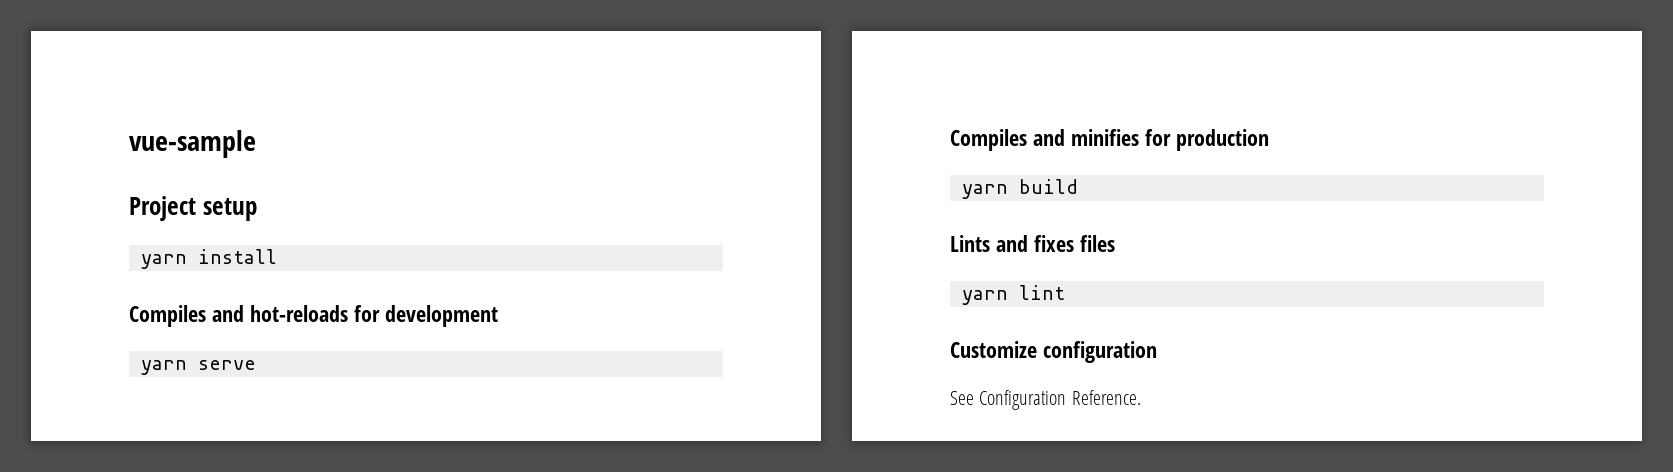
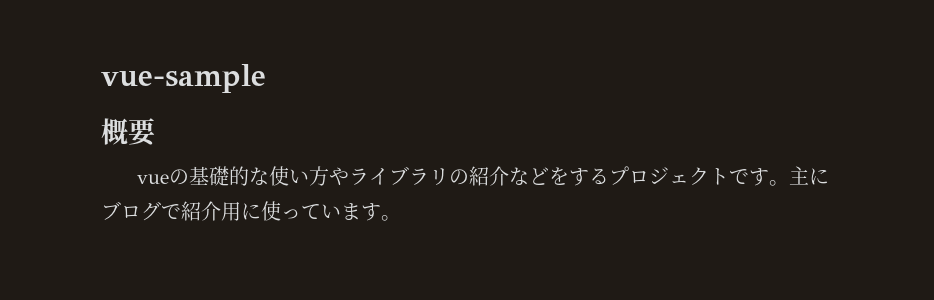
- Project setup
- yarn install
- Compiles and hot-reloads for development
- yarn serve
- Compiles and minifies for production
- yarn build
- Lints and fixes files
- yarn lint
- Customize configuration
- See Configuration Reference.
+ 概要
+ vueの基礎的な使い方やライブラリの紹介などをするプロジェクトです。主にブログで紹介用に使っています。

